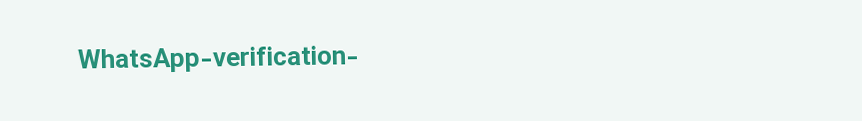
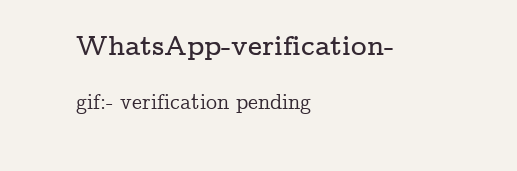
+ gif:- verification pending

